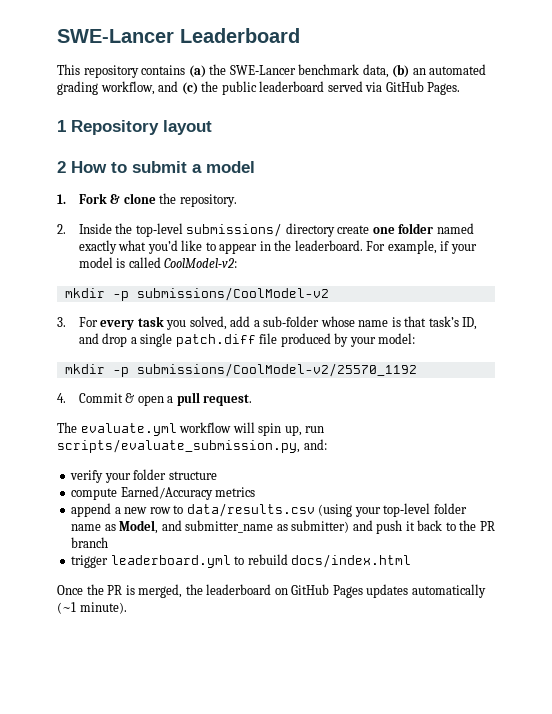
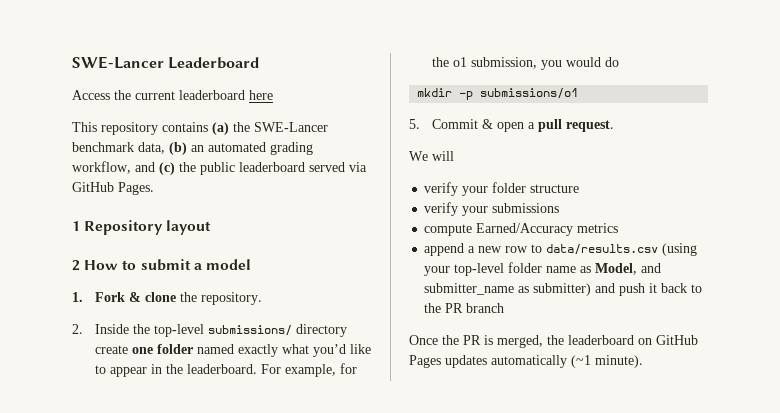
+ Access the current leaderboard here
- For example, if your model is called CoolModel‑v2:
- mkdir -p submissions/CoolModel-v2
- 3. For every task you solved, add a sub‑folder whose name is that task’s ID, and drop a single patch.diff file produced by your model:
- mkdir -p submissions/CoolModel-v2/25570_1192
- 4. Commit & open a pull request.
+ For example, for the o1 submission, you would do
+ mkdir -p submissions/o1
+ 5. Commit & open a pull request.
- The evaluate.yml workflow will spin up, run scripts/evaluate_submission.py, and:
+ We will
+ verify your submissions
- trigger leaderboard.yml to rebuild docs/index.html

